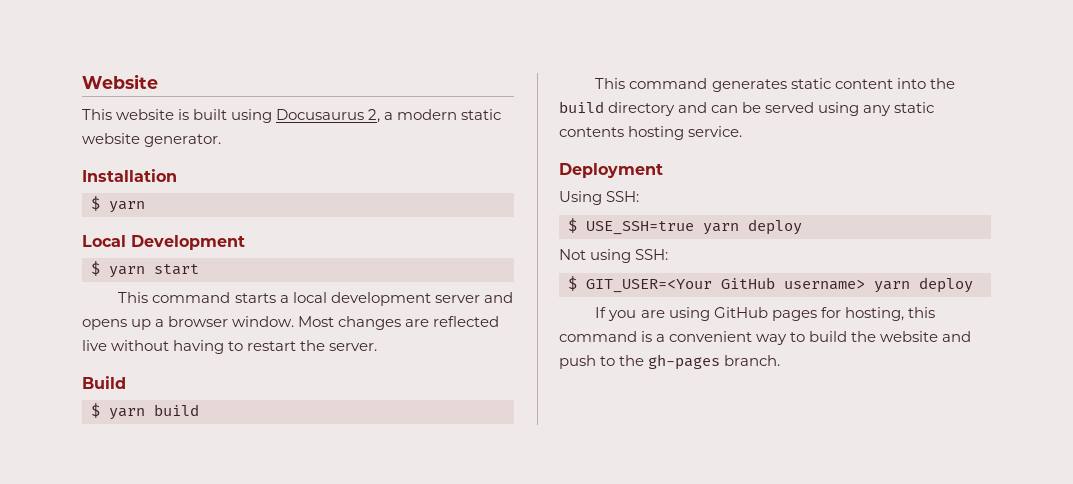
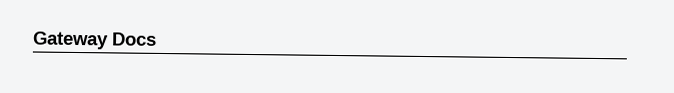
- Website
- This website is built using Docusaurus 2, a modern static website generator.
- Installation
- $ yarn
- Local Development
- $ yarn start
- This command starts a local development server and opens up a browser window. Most changes are reflected live without having to restart the server.
- Build
- $ yarn build
- This command generates static content into the build directory and can be served using any static contents hosting service.
- Deployment
- Using SSH:
- $ USE_SSH=true yarn deploy
- Not using SSH:
- $ GIT_USER=<Your GitHub username> yarn deploy
- If you are using GitHub pages for hosting, this command is a convenient way to build the website and push to the gh-pages branch.
+ Gateway Docs

